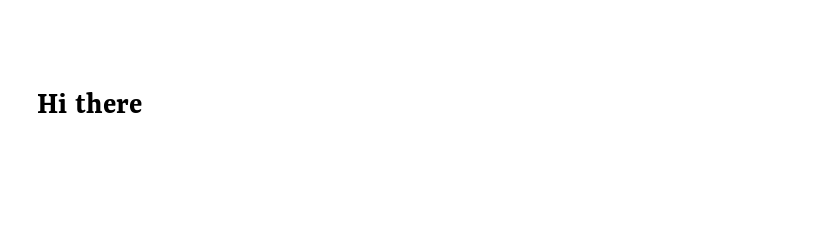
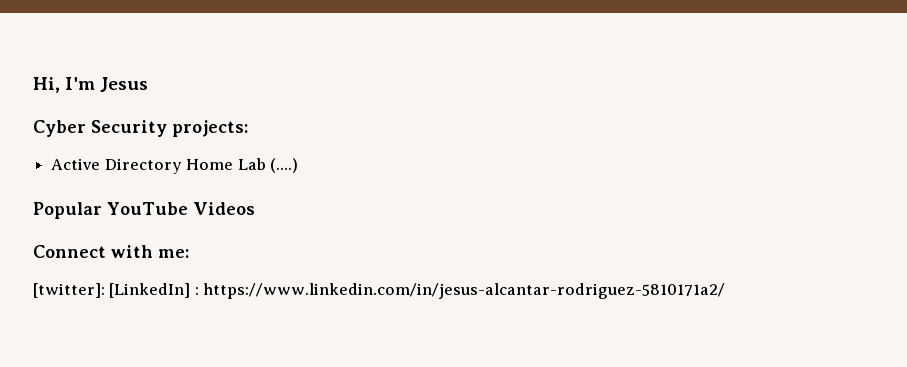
- Hi there
+ Hi, I'm Jesus
+ Cyber Security projects:
+ Active Directory Home Lab (....)
+ Popular YouTube Videos
+ Connect with me:
+ [twitter]: [LinkedIn] : https://www.linkedin.com/in/jesus-alcantar-rodriguez-5810171a2/

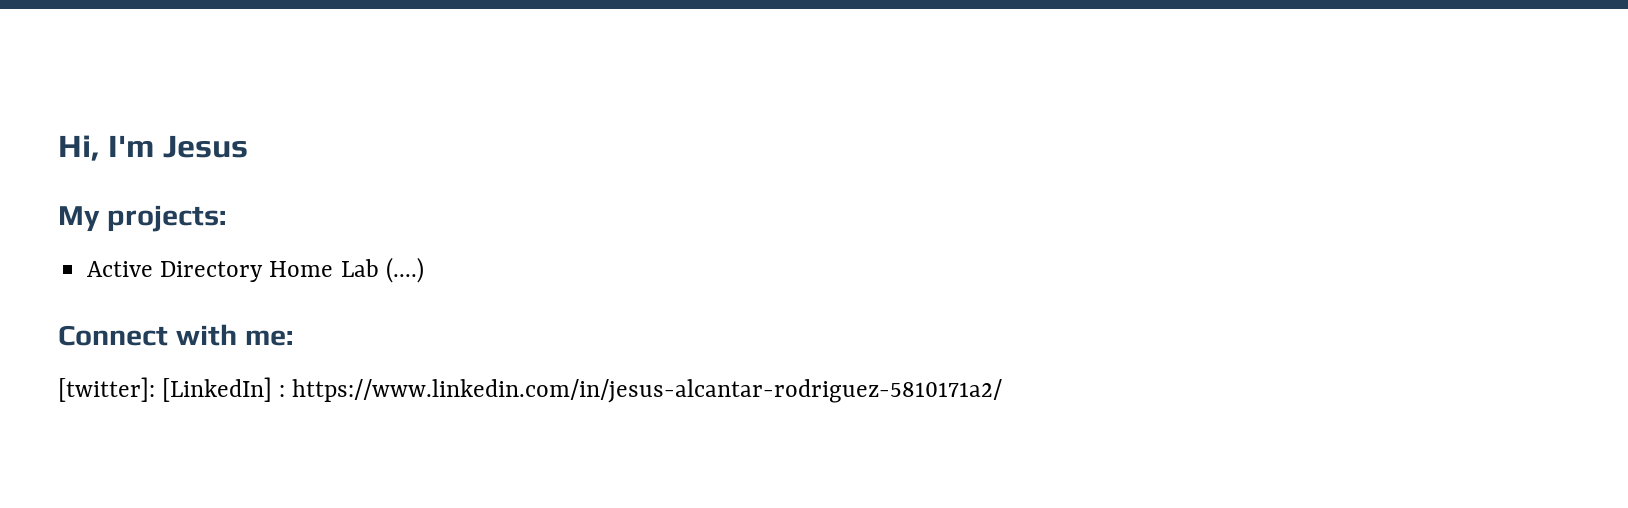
- Cyber Security projects:
+ My projects:
- Popular YouTube Videos

